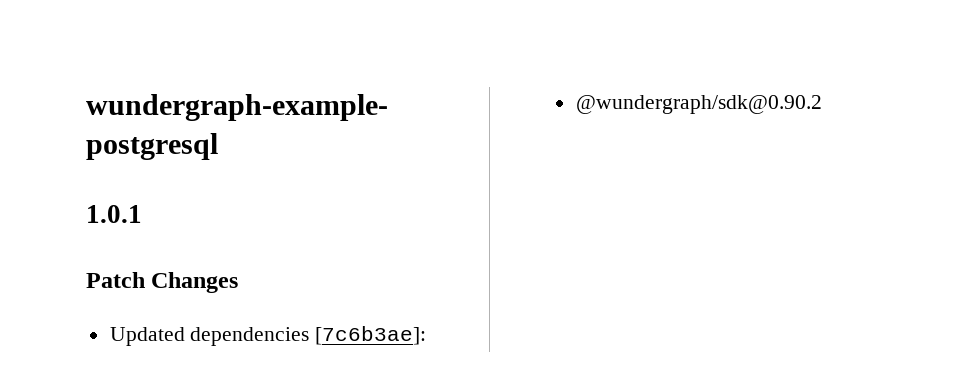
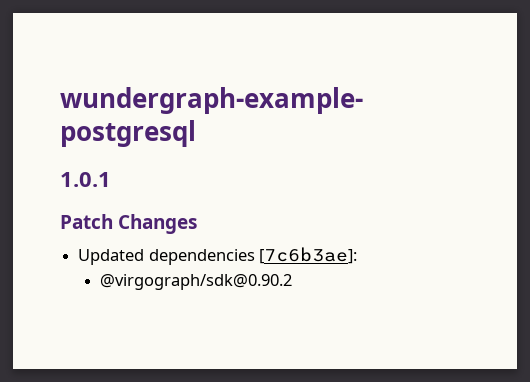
- @wundergraph/sdk@0.90.2
+ @virgograph/sdk@0.90.2

